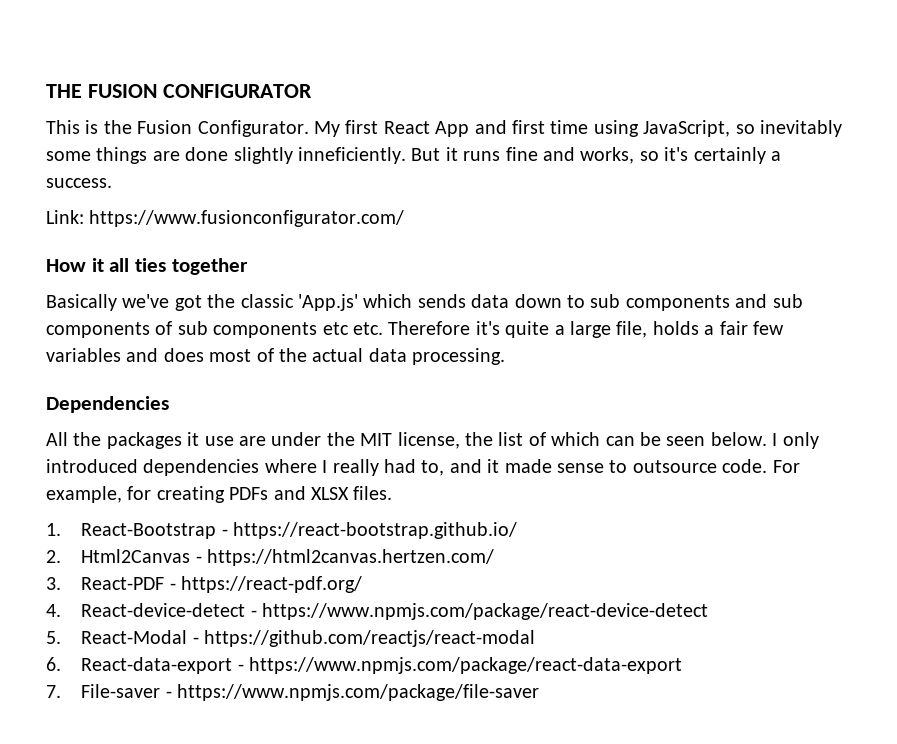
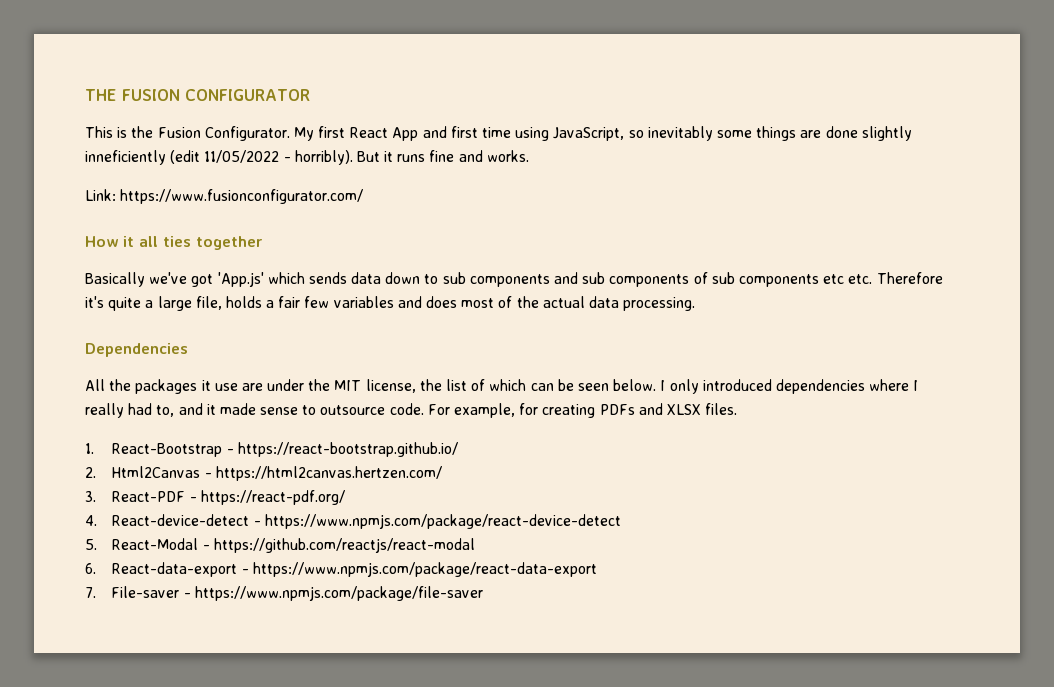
- My first React App and first time using JavaScript, so inevitably some things are done slightly inneficiently.
+ My first React App and first time using JavaScript, so inevitably some things are done slightly inneficiently (edit 11/05/2022 - horribly).
- But it runs fine and works, so it's certainly a success.
+ But it runs fine and works.
- Basically we've got the classic 'App.js' which sends data down to sub components and sub components of sub components etc etc. Therefore it's quite a large file, holds a fair few variables and does most of the actual data processing.
+ Basically we've got 'App.js' which sends data down to sub components and sub components of sub components etc etc. Therefore it's quite a large file, holds a fair few variables and does most of the actual data processing.

